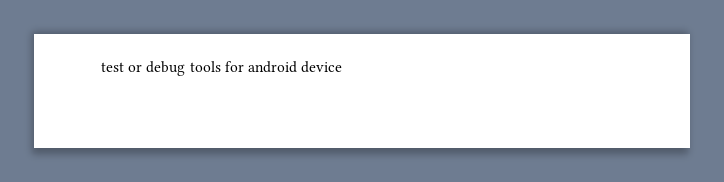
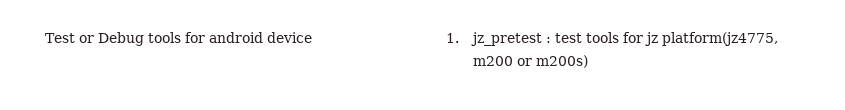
- test or debug tools for android device
+ Test or Debug tools for android device
+ 1. jz_pretest : test tools for jz platform(jz4775, m200 or m200s)

